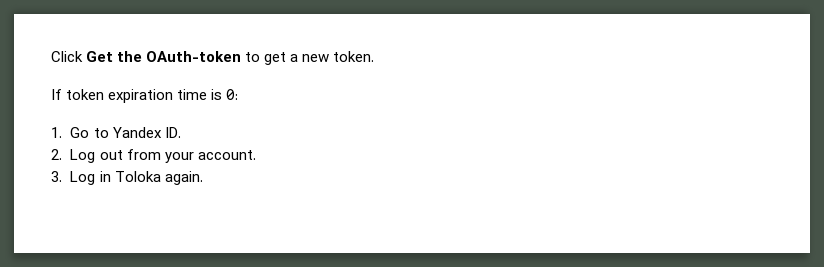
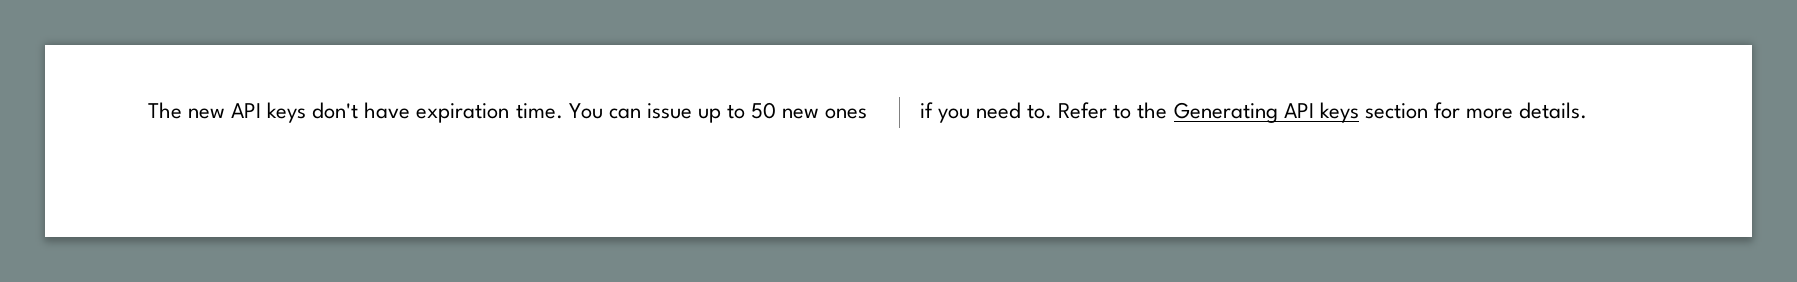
- Click Get the OAuth-token to get a new token.
- If token expiration time is 0:
- 1. Go to Yandex ID.
- 2. Log out from your account.
- 3. Log in Toloka again.
+ The new API keys don't have expiration time. You can issue up to 50 new ones if you need to. Refer to the Generating API keys section for more details.

